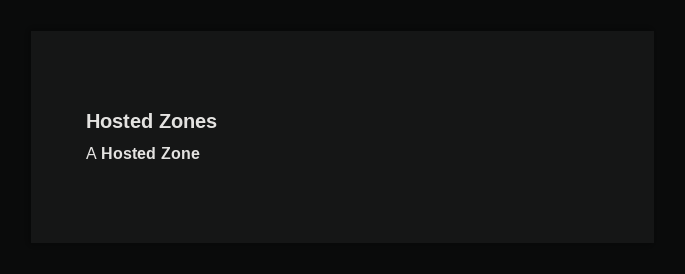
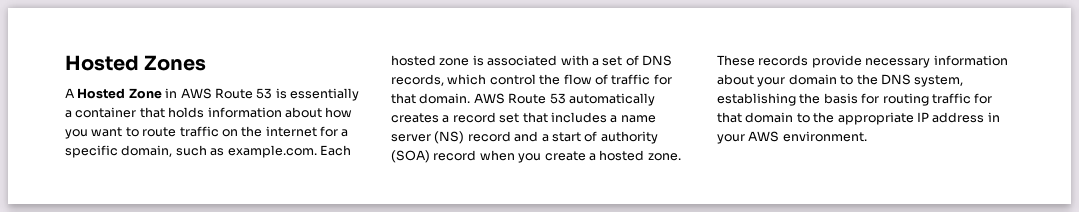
- A Hosted Zone
+ A Hosted Zone in AWS Route 53 is essentially a container that holds information about how you want to route traffic on the internet for a specific domain, such as example.com. Each hosted zone is associated with a set of DNS records, which control the flow of traffic for that domain. AWS Route 53 automatically creates a record set that includes a name server (NS) record and a start of authority (SOA) record when you create a hosted zone. These records provide necessary information about your domain to the DNS system, establishing the basis for routing traffic for that domain to the appropriate IP address in your AWS environment.

